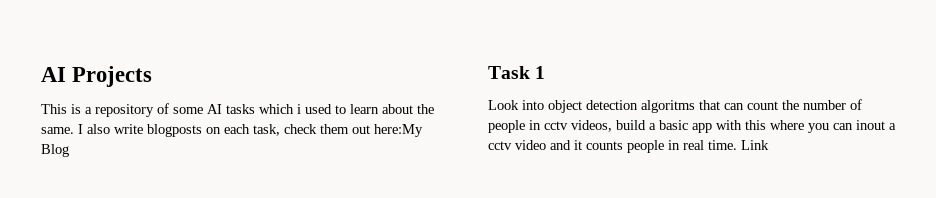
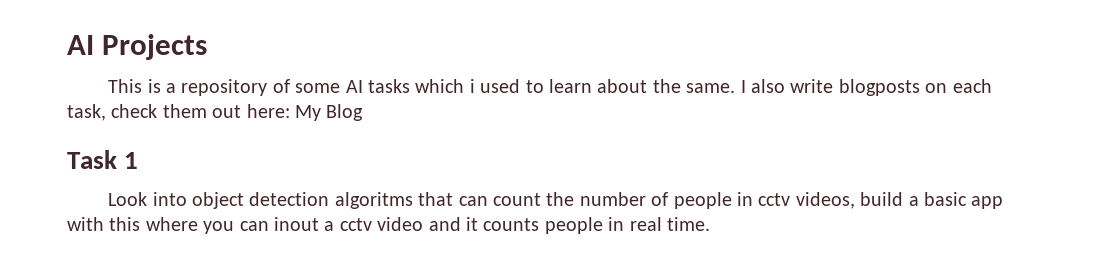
- I also write blogposts on each task, check them out here:My Blog
+ I also write blogposts on each task, check them out here: My Blog
- Link

